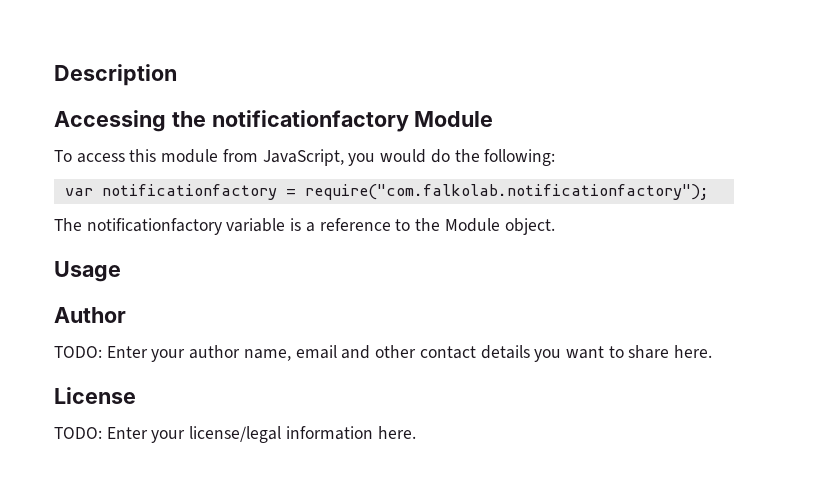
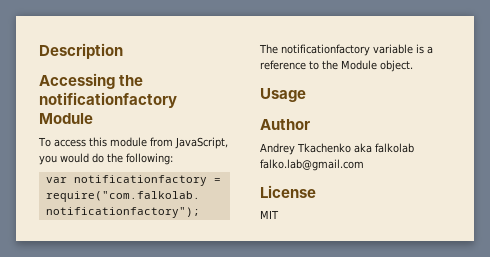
- TODO: Enter your author name, email and other contact details you want to share here.
+ Andrey Tkachenko aka falkolab falko.lab@gmail.com
  License
- TODO: Enter your license/legal information here.
+ MIT

